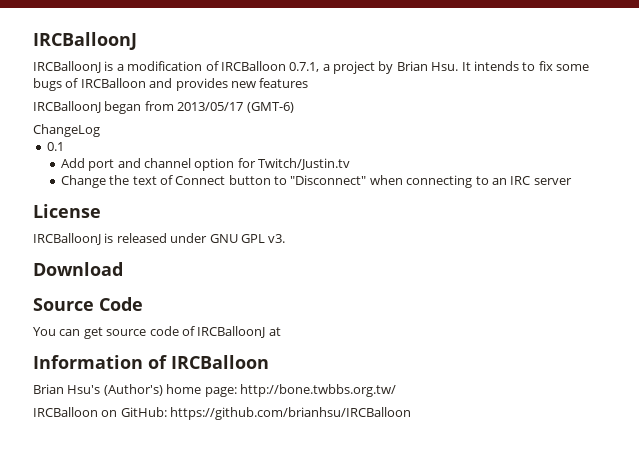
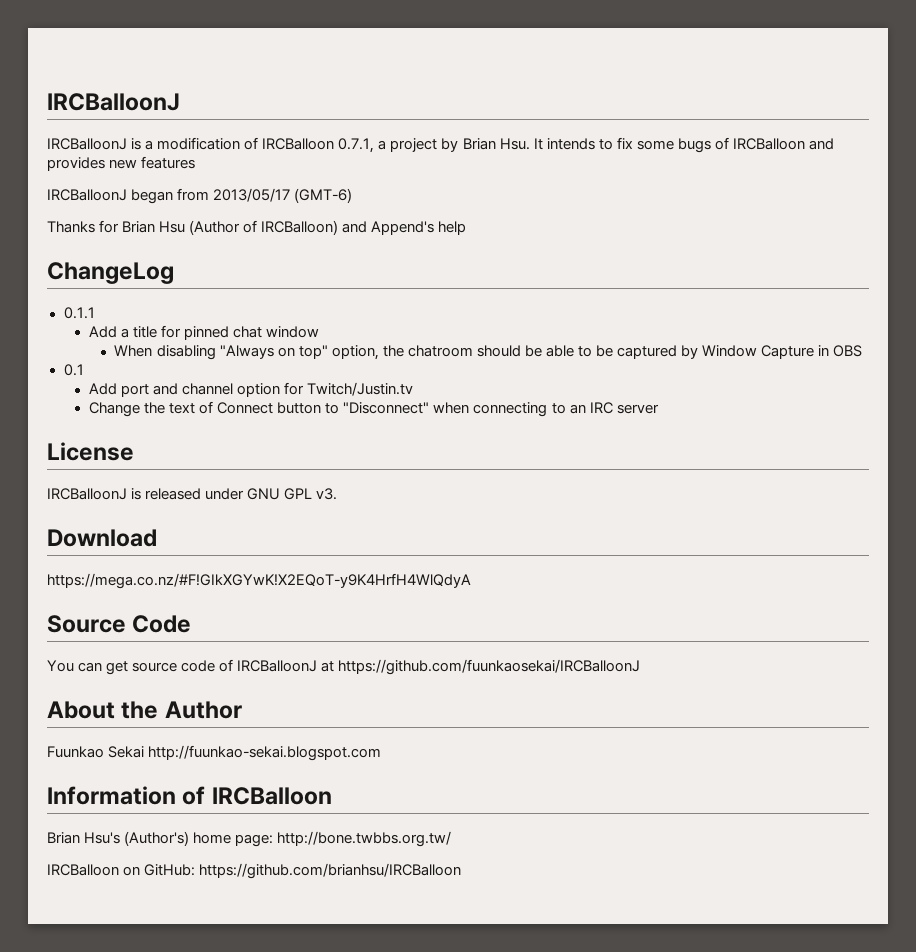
+ Thanks for Brian Hsu (Author of IRCBalloon) and Append's help
  ChangeLog
+ 0.1.1
+ Add a title for pinned chat window
+ When disabling "Always on top" option, the chatroom should be able to be captured by Window Capture in OBS
+ https://mega.co.nz/#F!GIkXGYwK!X2EQoT-y9K4HrfH4WlQdyA
- You can get source code of IRCBalloonJ at
+ You can get source code of IRCBalloonJ at https://github.com/fuunkaosekai/IRCBalloonJ
+ About the Author
+ Fuunkao Sekai http://fuunkao-sekai.blogspot.com

